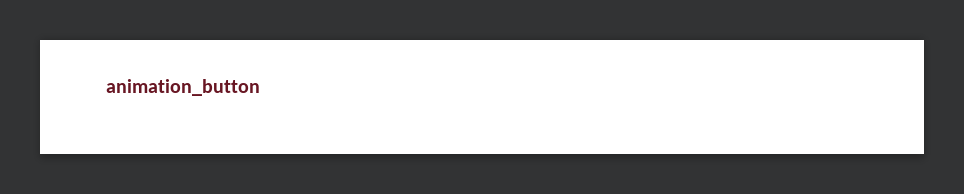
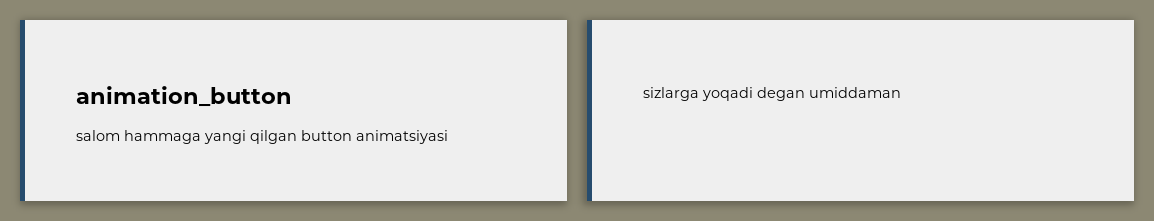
+ salom hammaga yangi qilgan button animatsiyasi sizlarga yoqadi degan umiddaman

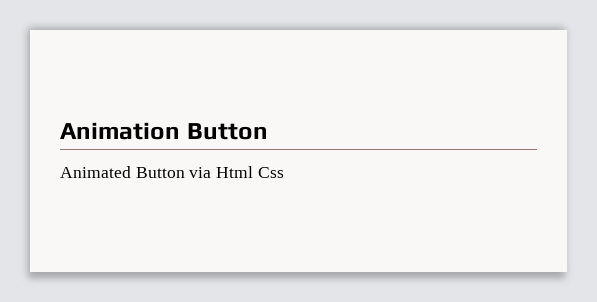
- animation_button
- salom hammaga yangi qilgan button animatsiyasi sizlarga yoqadi degan umiddaman
+ Animation Button
+ Animated Button via Html Css

